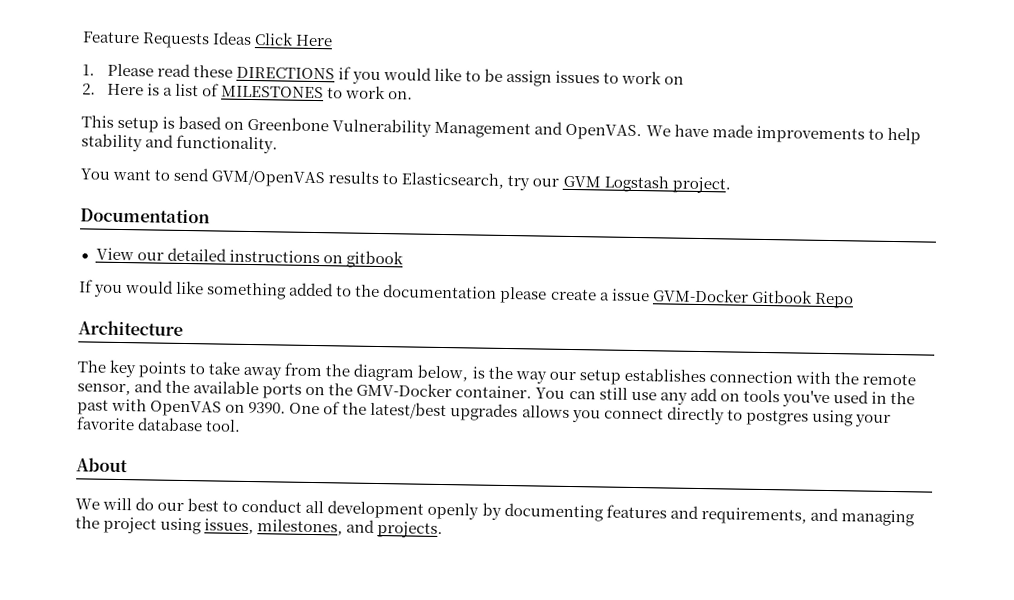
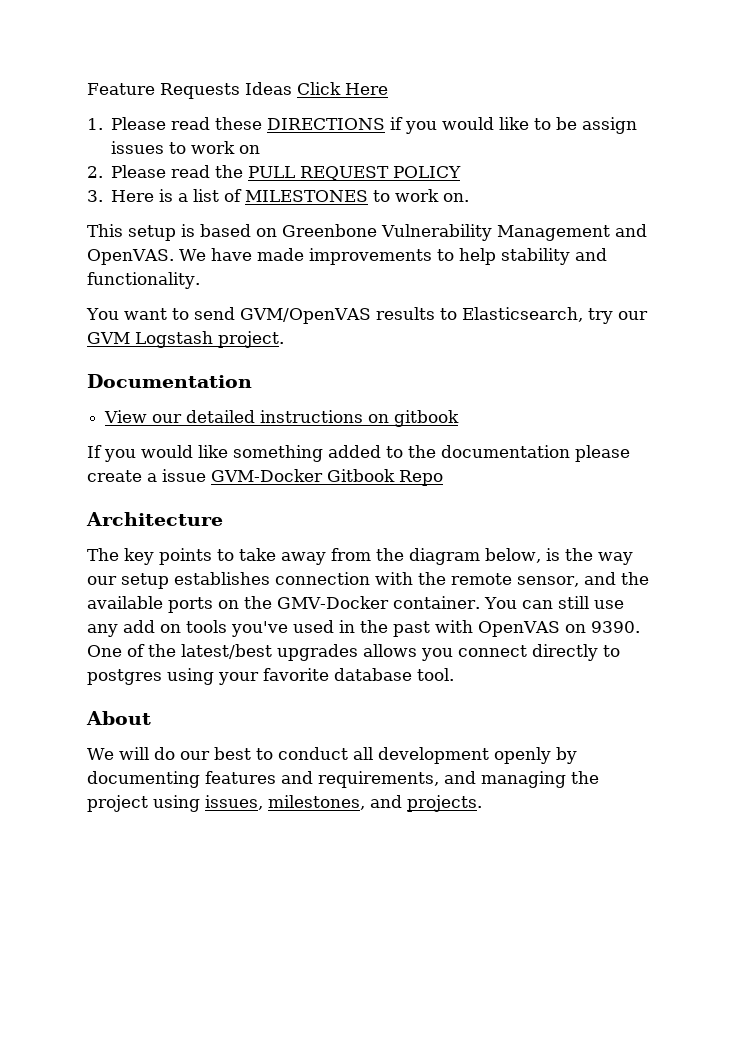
- 2. Here is a list of MILESTONES to work on.
+ 2. Please read the PULL REQUEST POLICY
+ 3. Here is a list of MILESTONES to work on.

